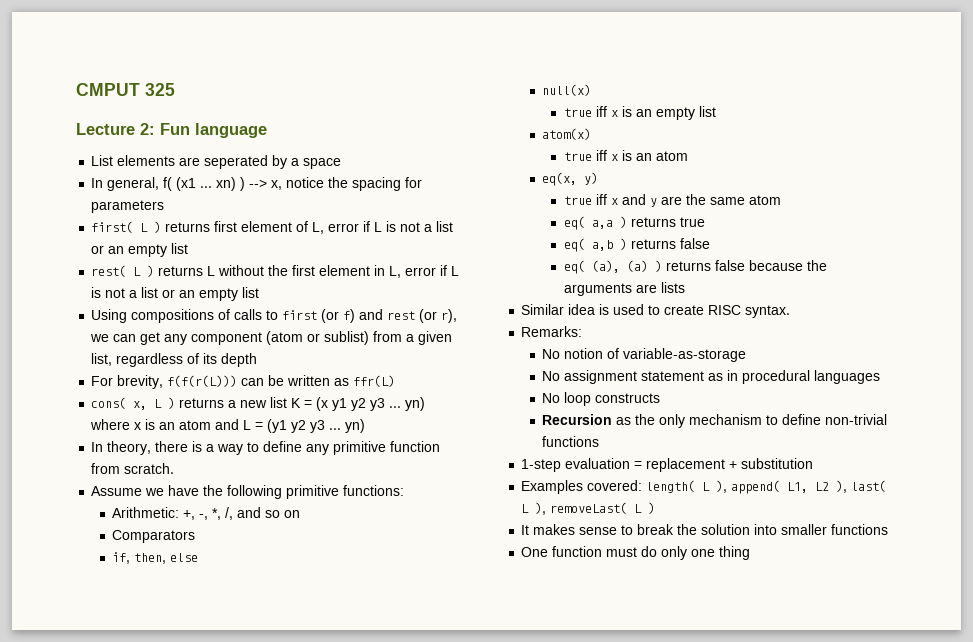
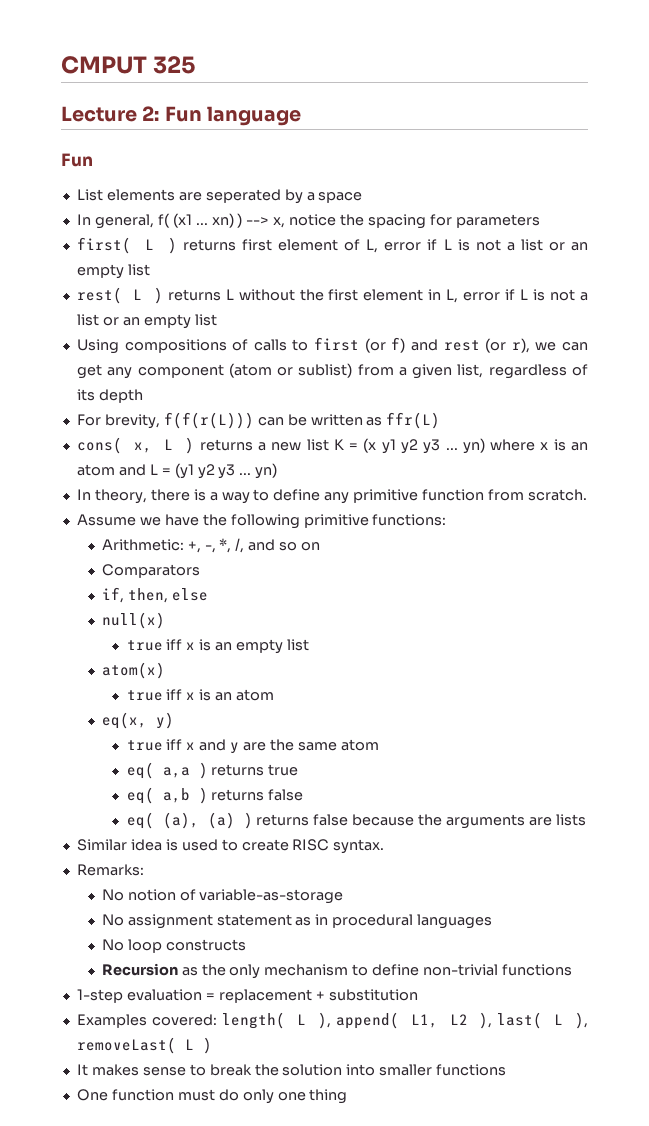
  Lecture 2: Fun language
+ Fun

